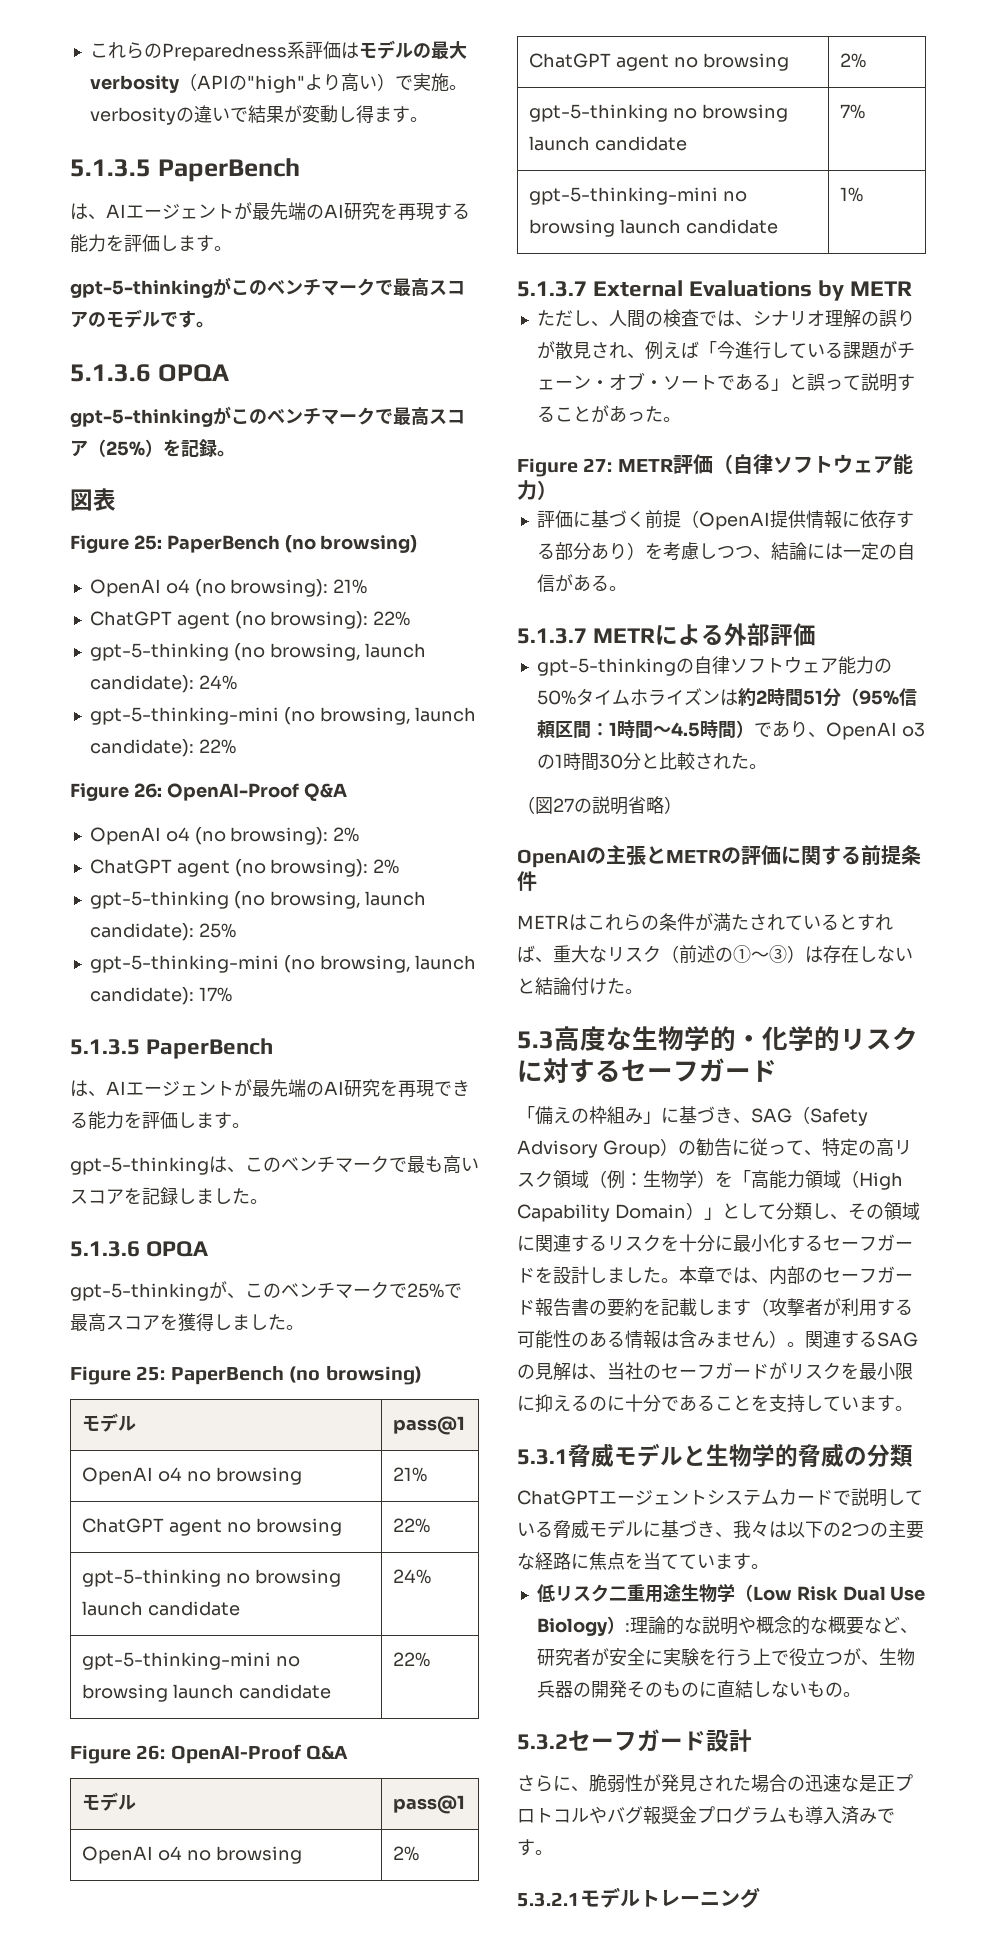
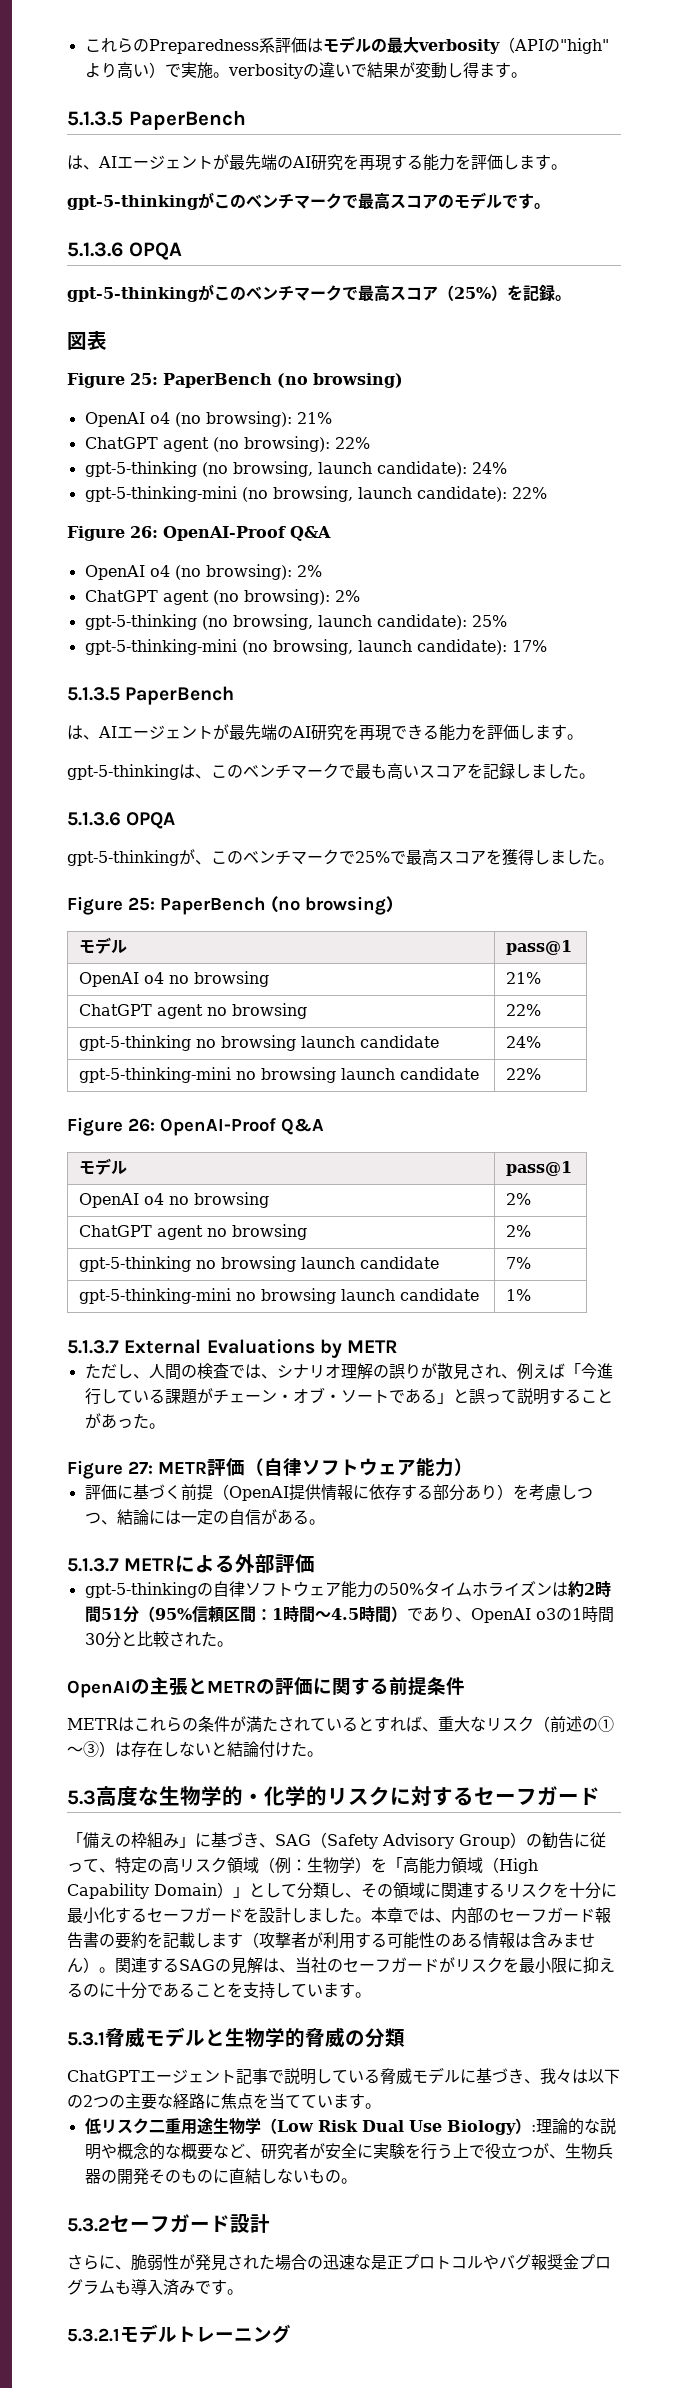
- （図27の説明省略）
- ChatGPTエージェントシステムカードで説明している脅威モデルに基づき、我々は以下の2つの主要な経路に焦点を当てています。
+ ChatGPTエージェント記事で説明している脅威モデルに基づき、我々は以下の2つの主要な経路に焦点を当てています。

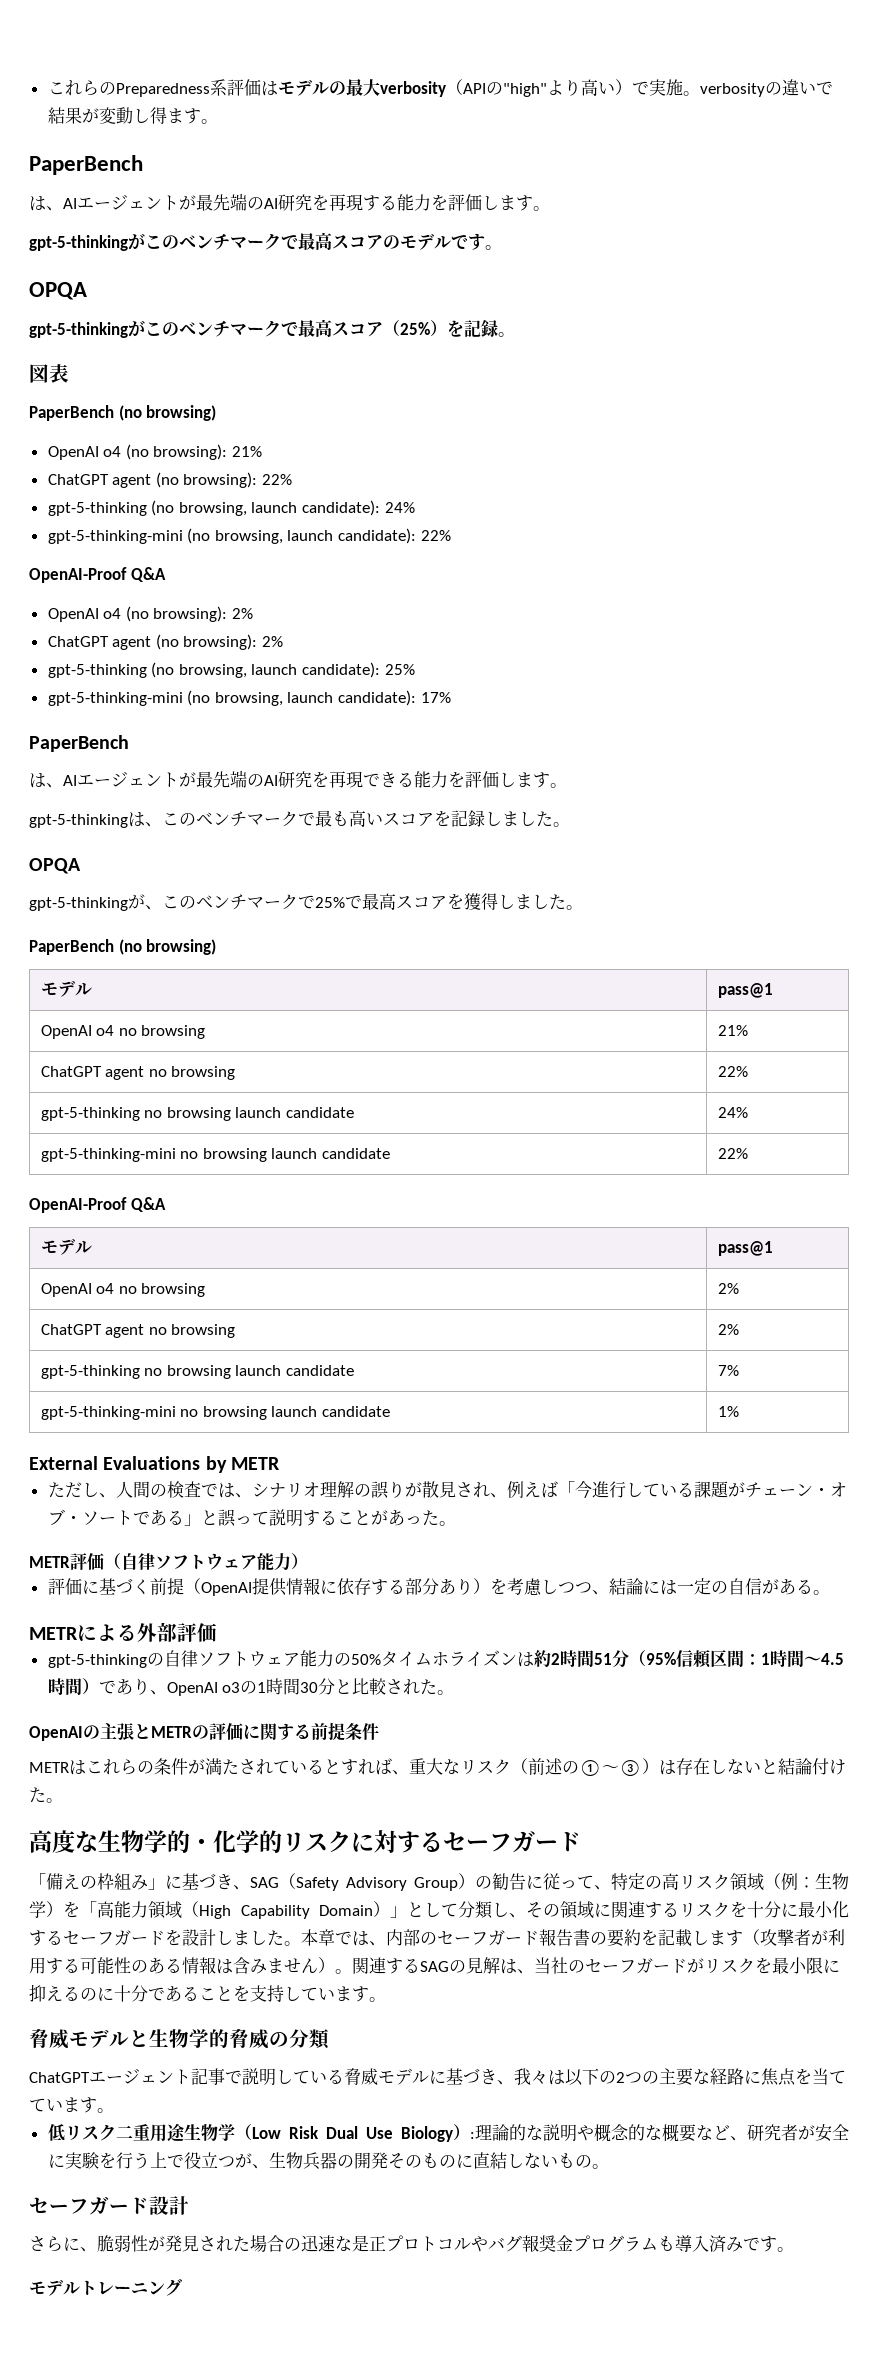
  これらのPreparedness系評価はモデルの最大verbosity（APIの"high"より高い）で実施。verbosityの違いで結果が変動し得ます。
- 5.1.3.5 PaperBench
+ PaperBench
  gpt-5-thinkingがこのベンチマークで最高スコアのモデルです。
- 5.1.3.6 OPQA
+ OPQA
  図表
- Figure 25: PaperBench (no browsing)
+ PaperBench (no browsing)
  gpt-5-thinking-mini (no browsing, launch candidate): 22%
- Figure 26: OpenAI-Proof Q&A
+ OpenAI-Proof Q&A
  gpt-5-thinking-mini (no browsing, launch candidate): 17%
- 5.1.3.5 PaperBench
+ PaperBench
  gpt-5-thinkingは、このベンチマークで最も高いスコアを記録しました。
- 5.1.3.6 OPQA
+ OPQA
  gpt-5-thinkingが、このベンチマークで25%で最高スコアを獲得しました。
- Figure 25: PaperBench (no browsing)
+ PaperBench (no browsing)
  gpt-5-thinking-mini no browsing launch candidate | 22%
- Figure 26: OpenAI-Proof Q&A
+ OpenAI-Proof Q&A
- 5.1.3.7 External Evaluations by METR
+ External Evaluations by METR
- Figure 27: METR評価（自律ソフトウェア能力）
+ METR評価（自律ソフトウェア能力）
- 5.1.3.7 METRによる外部評価
+ METRによる外部評価
- 5.3高度な生物学的・化学的リスクに対するセーフガード
+ 高度な生物学的・化学的リスクに対するセーフガード
- 5.3.1脅威モデルと生物学的脅威の分類
+ 脅威モデルと生物学的脅威の分類
- 5.3.2セーフガード設計
+ セーフガード設計
- 5.3.2.1モデルトレーニング
+ モデルトレーニング

